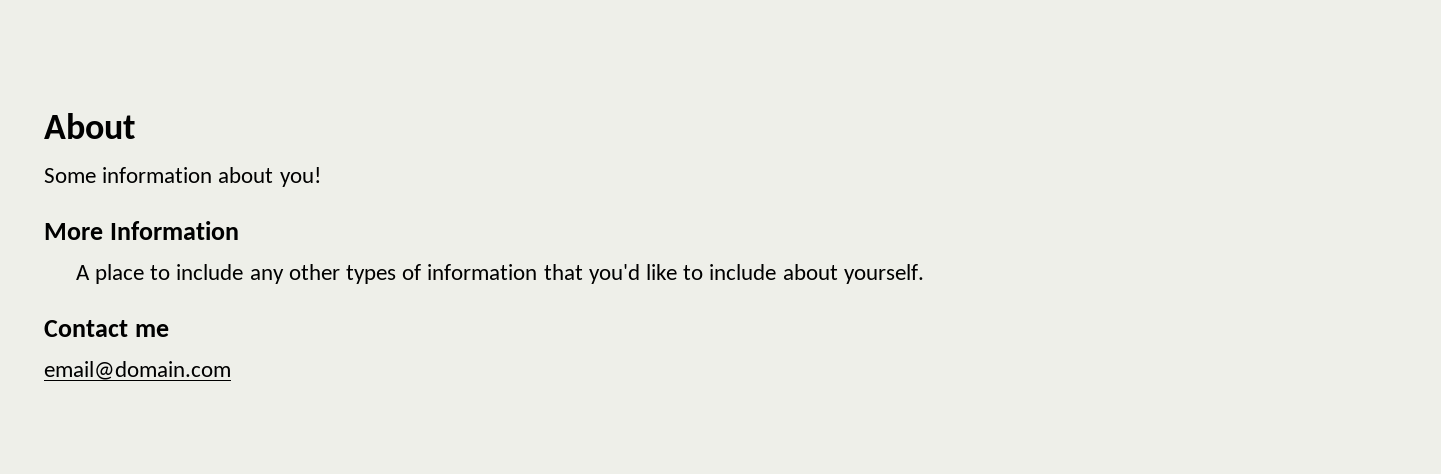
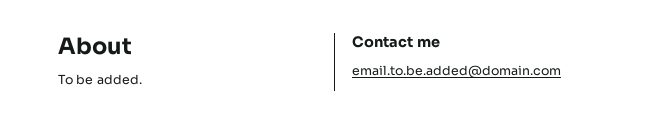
- Some information about you!
- More Information
- A place to include any other types of information that you'd like to include about yourself.
+ To be added.
- email@domain.com
+ email.to.be.added@domain.com

